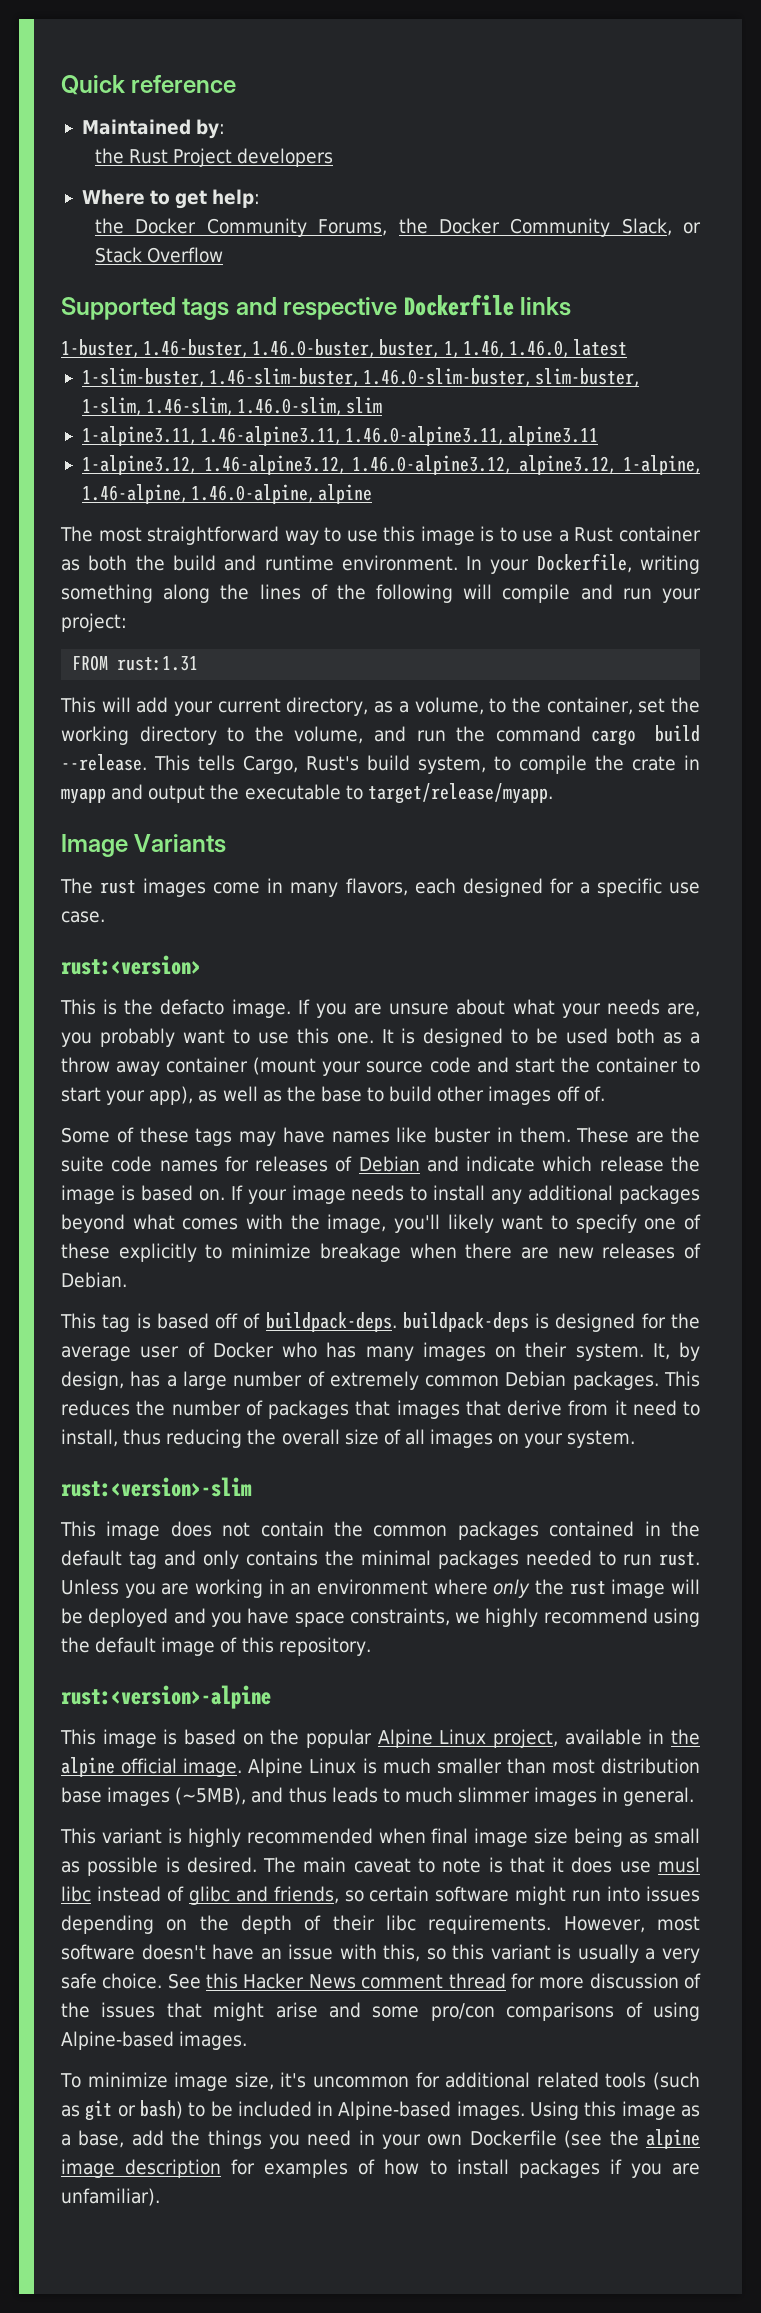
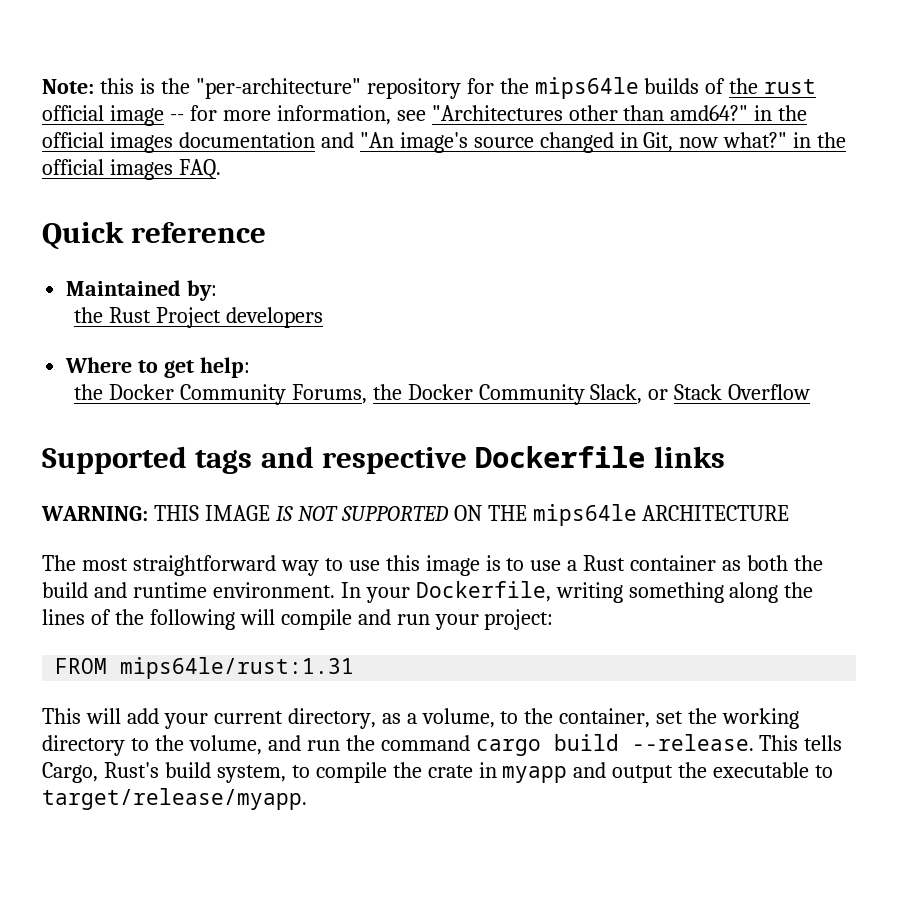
+ Note: this is the "per-architecture" repository for the mips64le builds of the rust official image -- for more information, see "Architectures other than amd64?" in the official images documentation and "An image's source changed in Git, now what?" in the official images FAQ.
- 1-buster, 1.46-buster, 1.46.0-buster, buster, 1, 1.46, 1.46.0, latest
- 1-slim-buster, 1.46-slim-buster, 1.46.0-slim-buster, slim-buster, 1-slim, 1.46-slim, 1.46.0-slim, slim
- 1-alpine3.11, 1.46-alpine3.11, 1.46.0-alpine3.11, alpine3.11
- 1-alpine3.12, 1.46-alpine3.12, 1.46.0-alpine3.12, alpine3.12, 1-alpine, 1.46-alpine, 1.46.0-alpine, alpine
+ WARNING: THIS IMAGE IS NOT SUPPORTED ON THE mips64le ARCHITECTURE
- FROM rust:1.31
+ FROM mips64le/rust:1.31
- Image Variants
- The rust images come in many flavors, each designed for a specific use case.
- rust:<version>
- This is the defacto image. If you are unsure about what your needs are, you probably want to use this one. It is designed to be used both as a throw away container (mount your source code and start the container to start your app), as well as the base to build other images off of.
- Some of these tags may have names like buster in them. These are the suite code names for releases of Debian and indicate which release the image is based on. If your image needs to install any additional packages beyond what comes with the image, you'll likely want to specify one of these explicitly to minimize breakage when there are new releases of Debian.
- This tag is based off of buildpack-deps. buildpack-deps is designed for the average user of Docker who has many images on their system. It, by design, has a large number of extremely common Debian packages. This reduces the number of packages that images that derive from it need to install, thus reducing the overall size of all images on your system.
- rust:<version>-slim
- This image does not contain the common packages contained in the default tag and only contains the minimal packages needed to run rust. Unless you are working in an environment where only the rust image will be deployed and you have space constraints, we highly recommend using the default image of this repository.
- rust:<version>-alpine
- This image is based on the popular Alpine Linux project, available in the alpine official image. Alpine Linux is much smaller than most distribution base images (~5MB), and thus leads to much slimmer images in general.
- This variant is highly recommended when final image size being as small as possible is desired. The main caveat to note is that it does use musl libc instead of glibc and friends, so certain software might run into issues depending on the depth of their libc requirements. However, most software doesn't have an issue with this, so this variant is usually a very safe choice. See this Hacker News comment thread for more discussion of the issues that might arise and some pro/con comparisons of using Alpine-based images.
- To minimize image size, it's uncommon for additional related tools (such as git or bash) to be included in Alpine-based images. Using this image as a base, add the things you need in your own Dockerfile (see the alpine image description for examples of how to install packages if you are unfamiliar).

